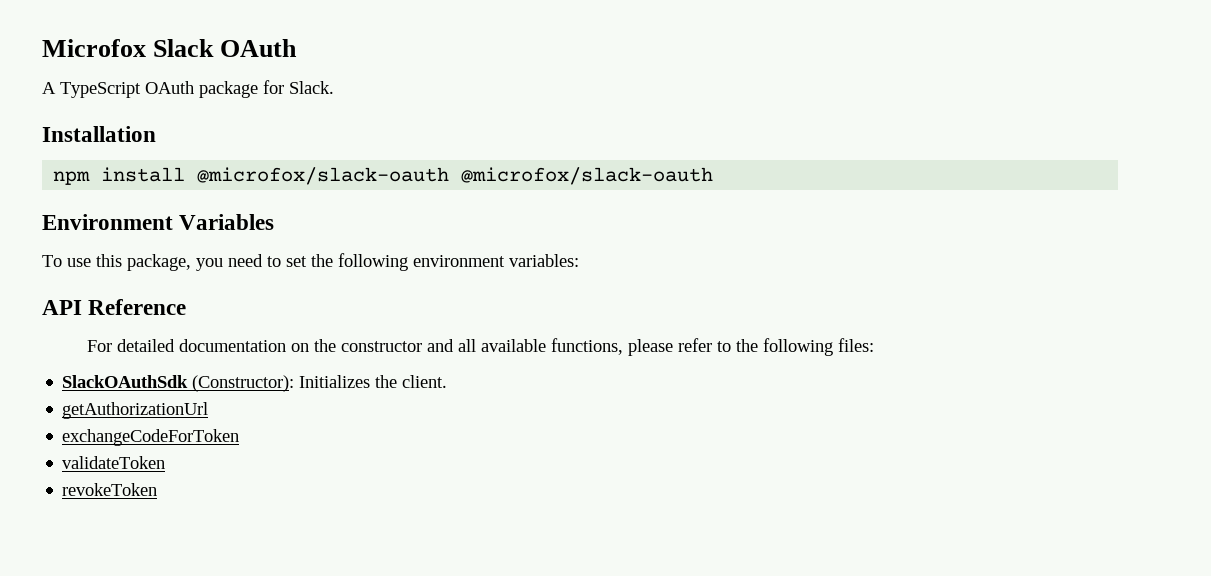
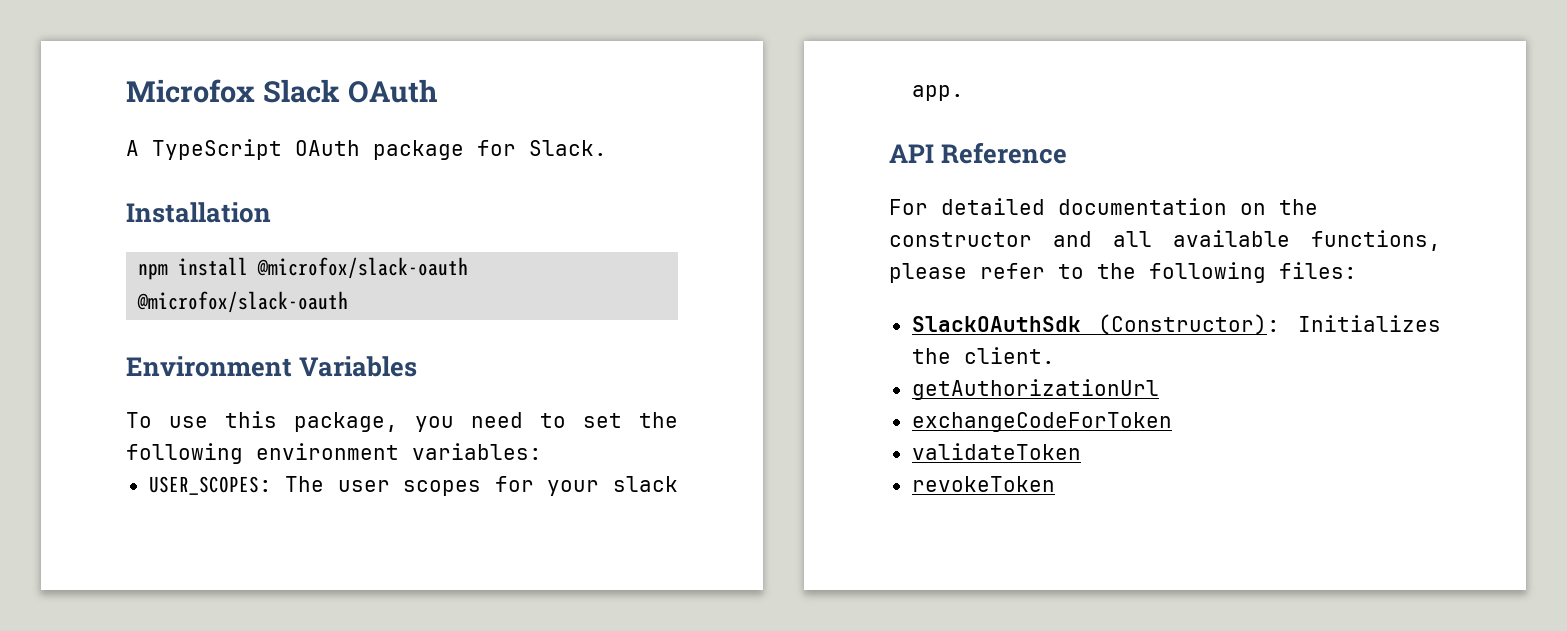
+ USER_SCOPES: The user scopes for your slack app.

